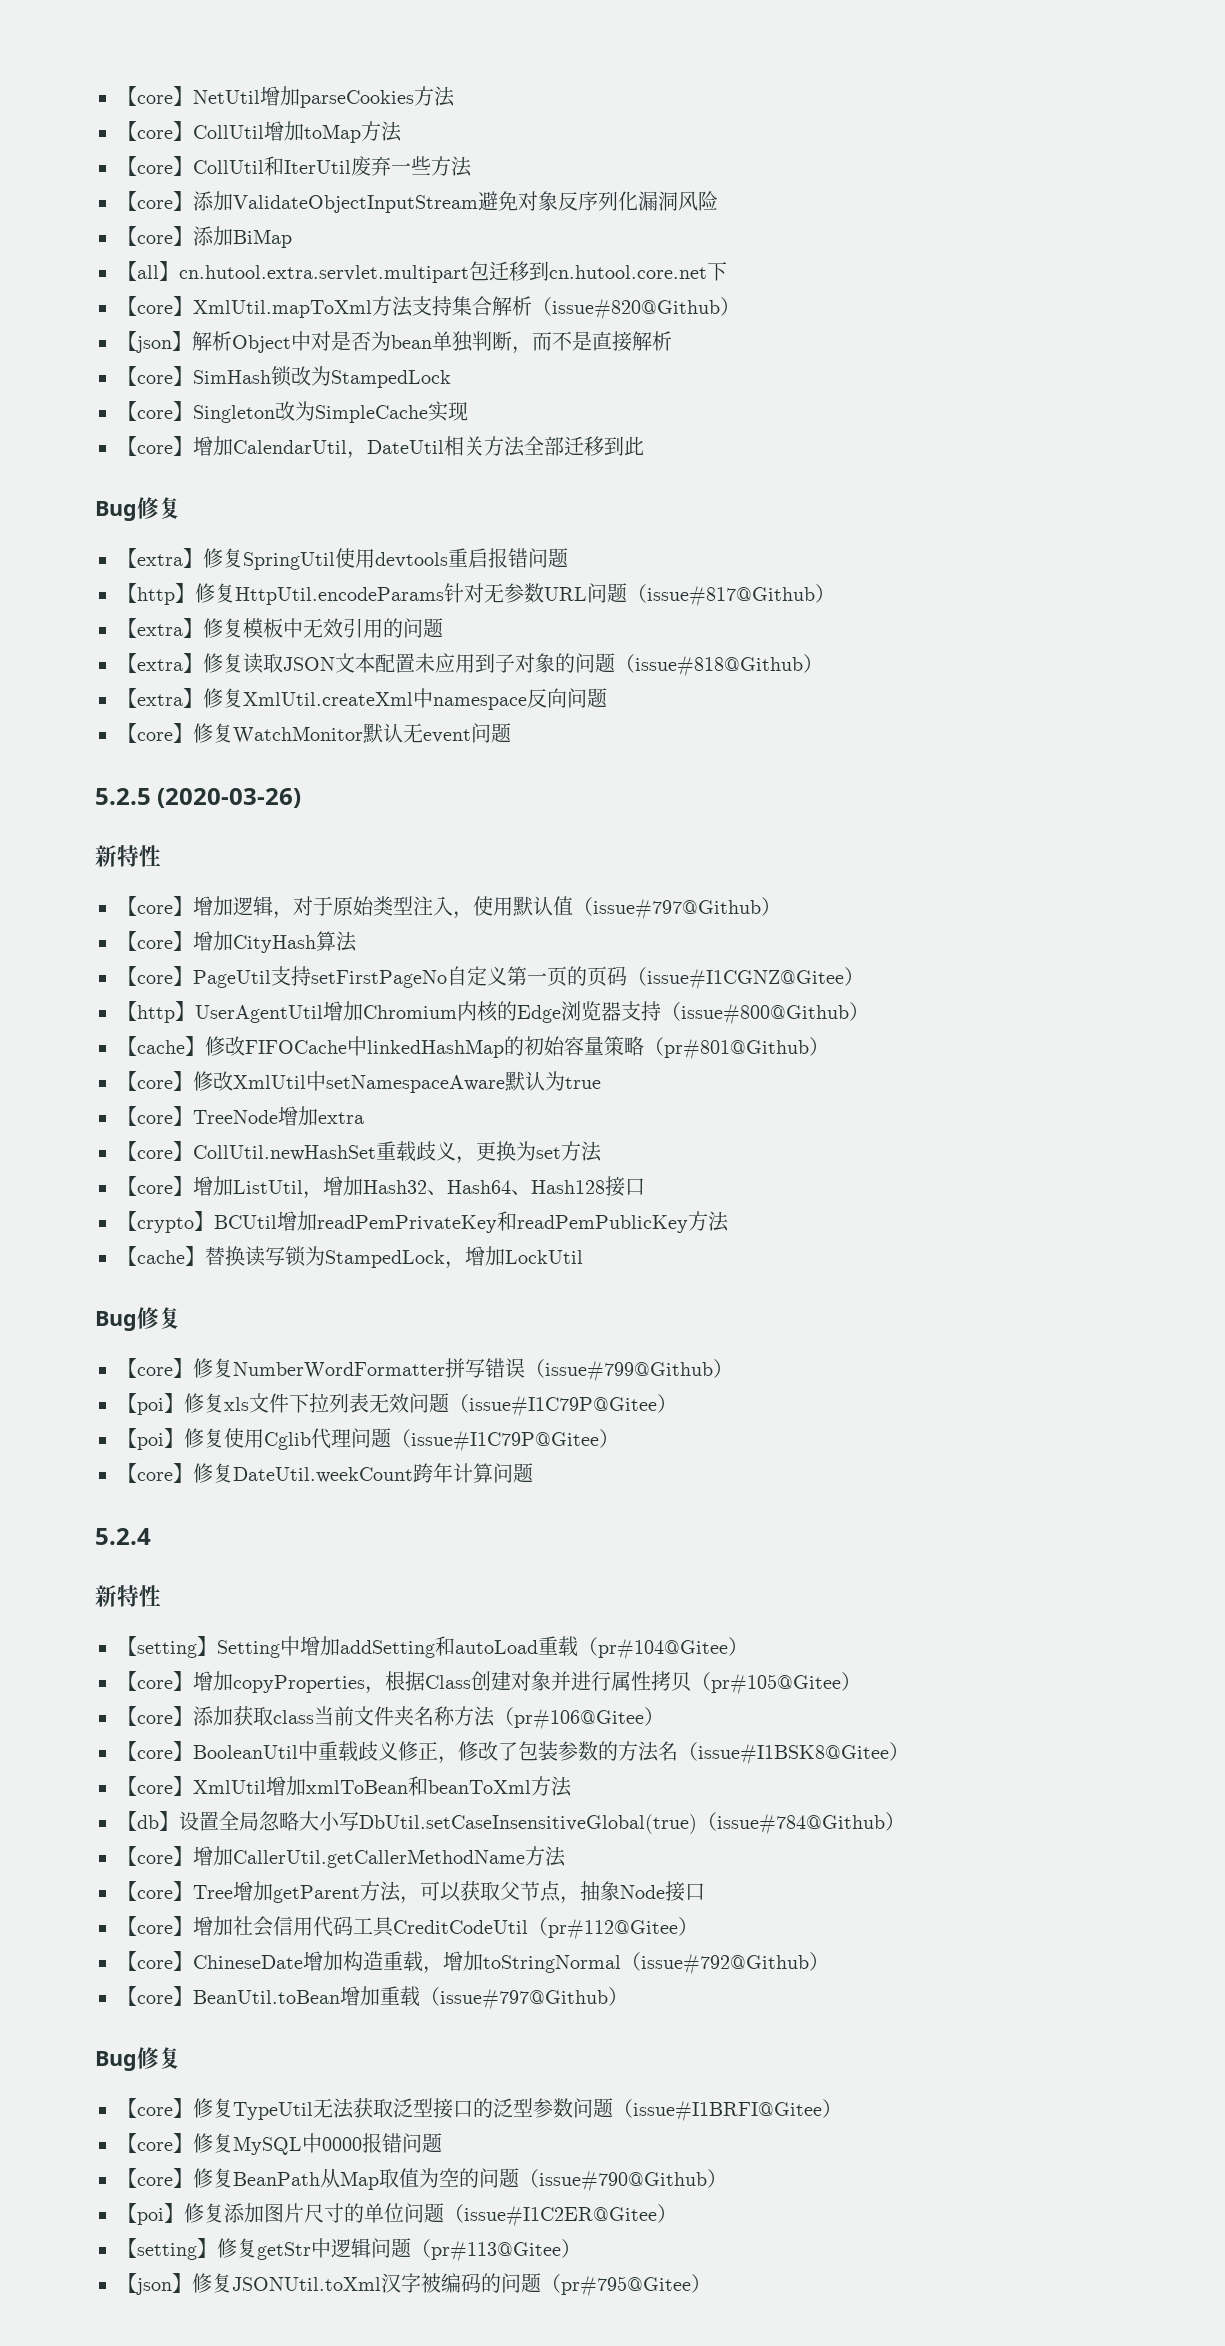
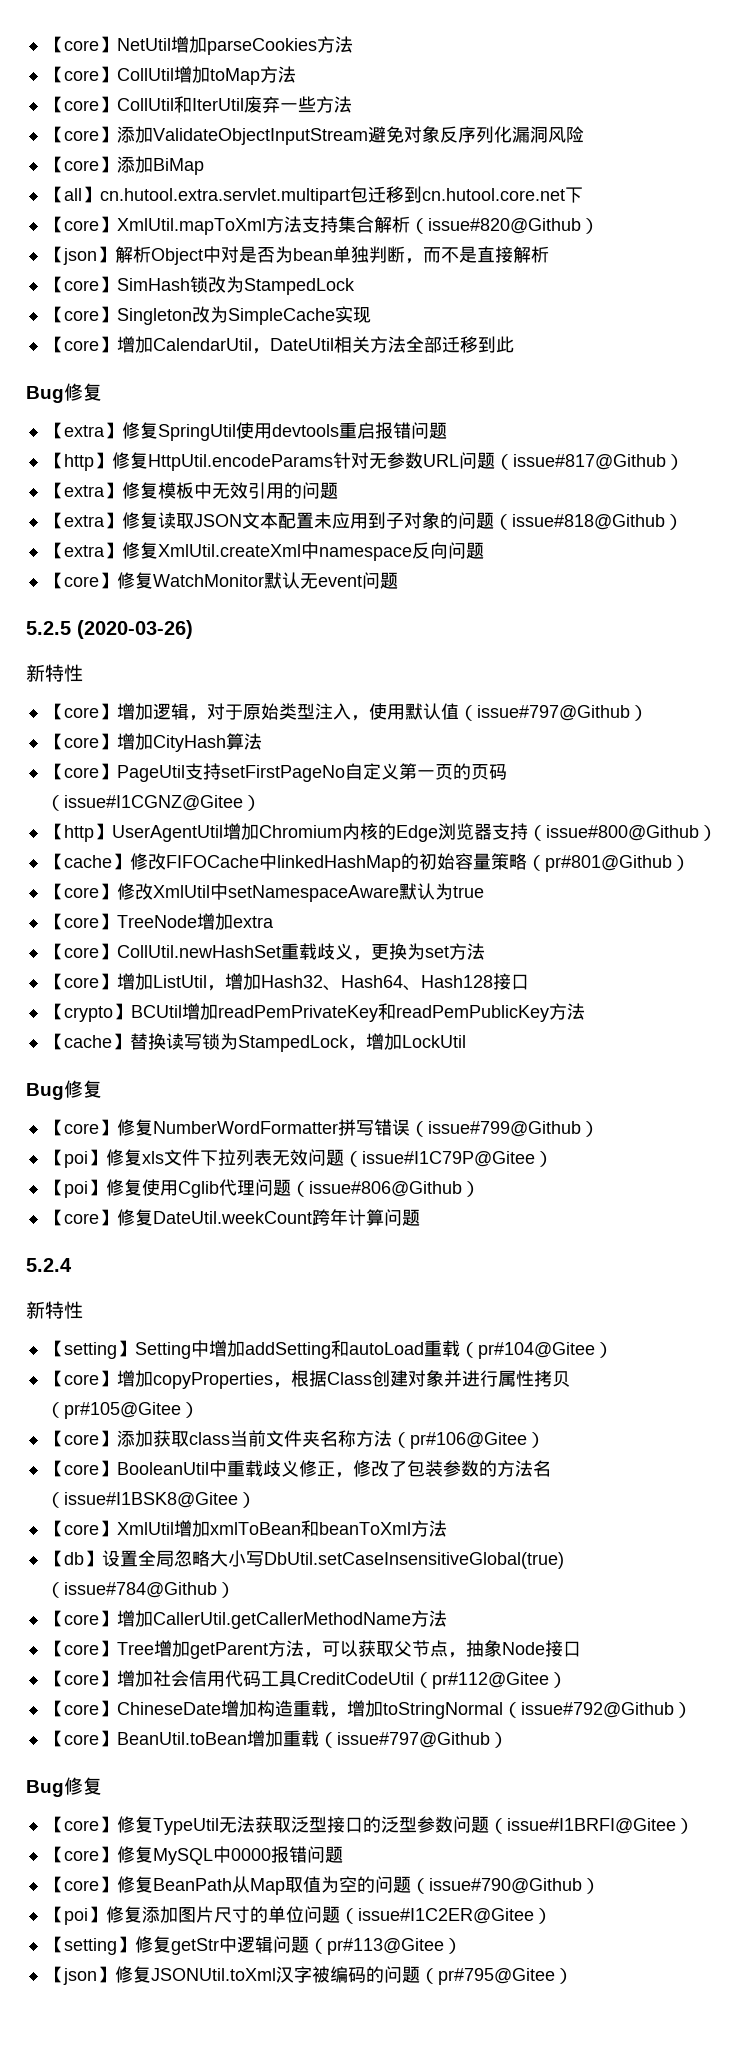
- 【poi】修复使用Cglib代理问题（issue#I1C79P@Gitee）
+ 【poi】修复使用Cglib代理问题（issue#806@Github）

